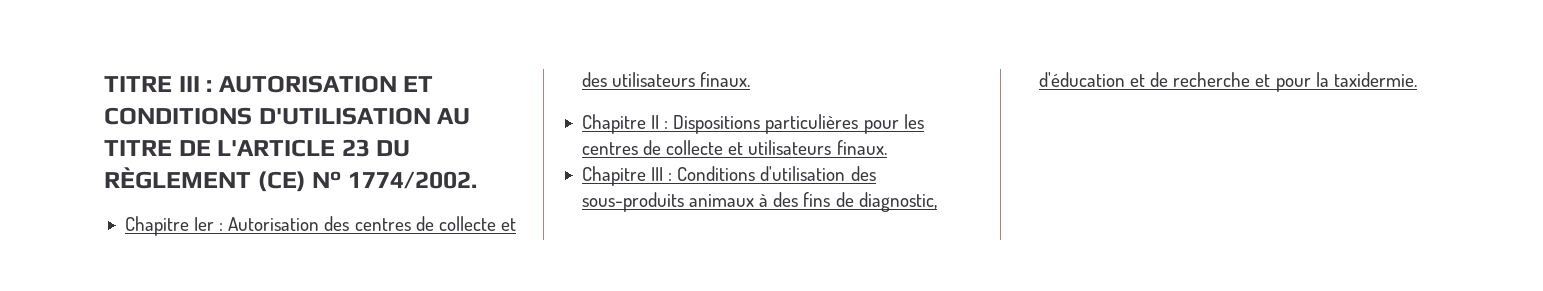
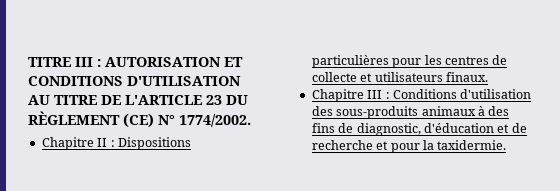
- Chapitre Ier : Autorisation des centres de collecte et des utilisateurs finaux.

